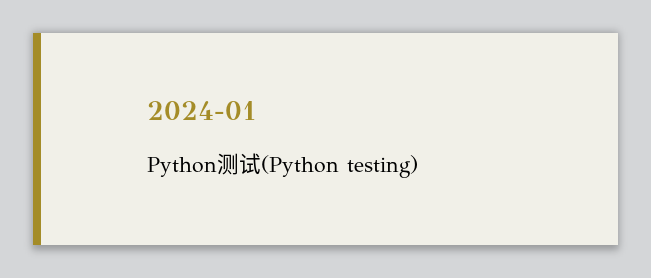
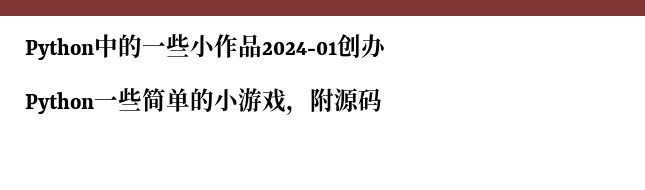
- 2024-01
- Python测试(Python testing)
+ Python中的一些小作品2024-01创办
+ Python一些简单的小游戏，附源码

